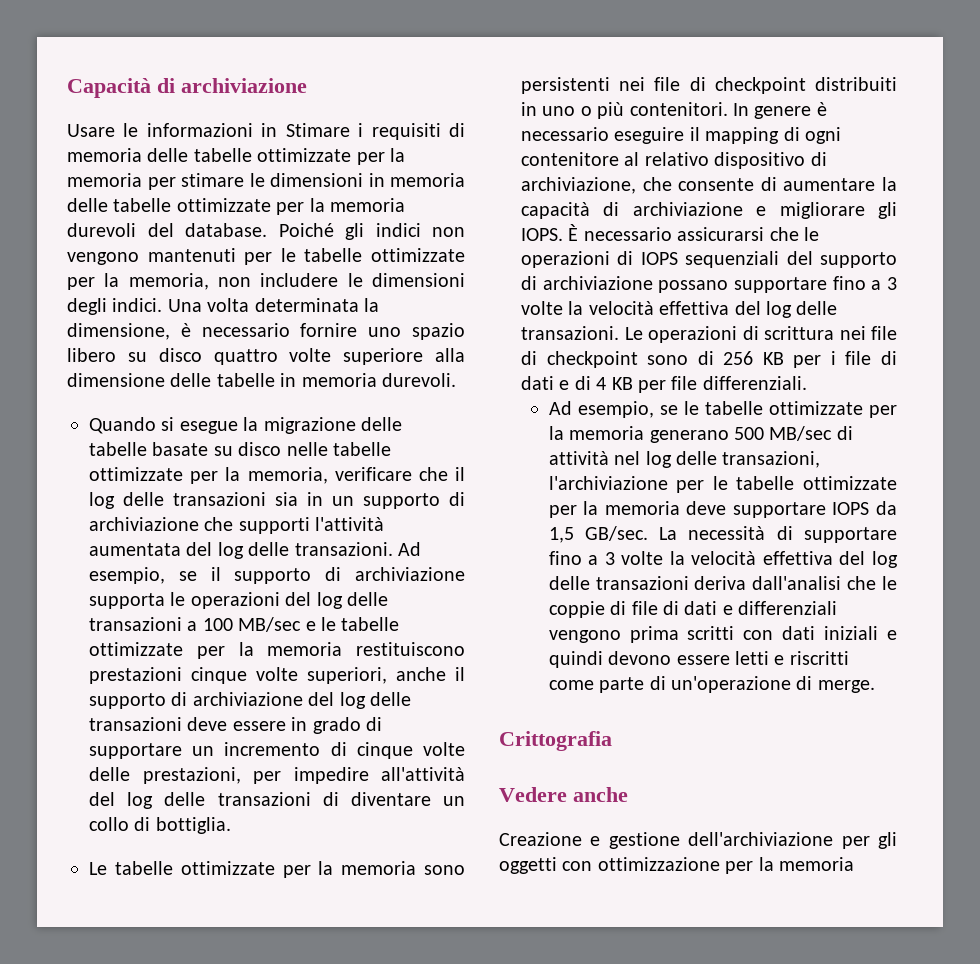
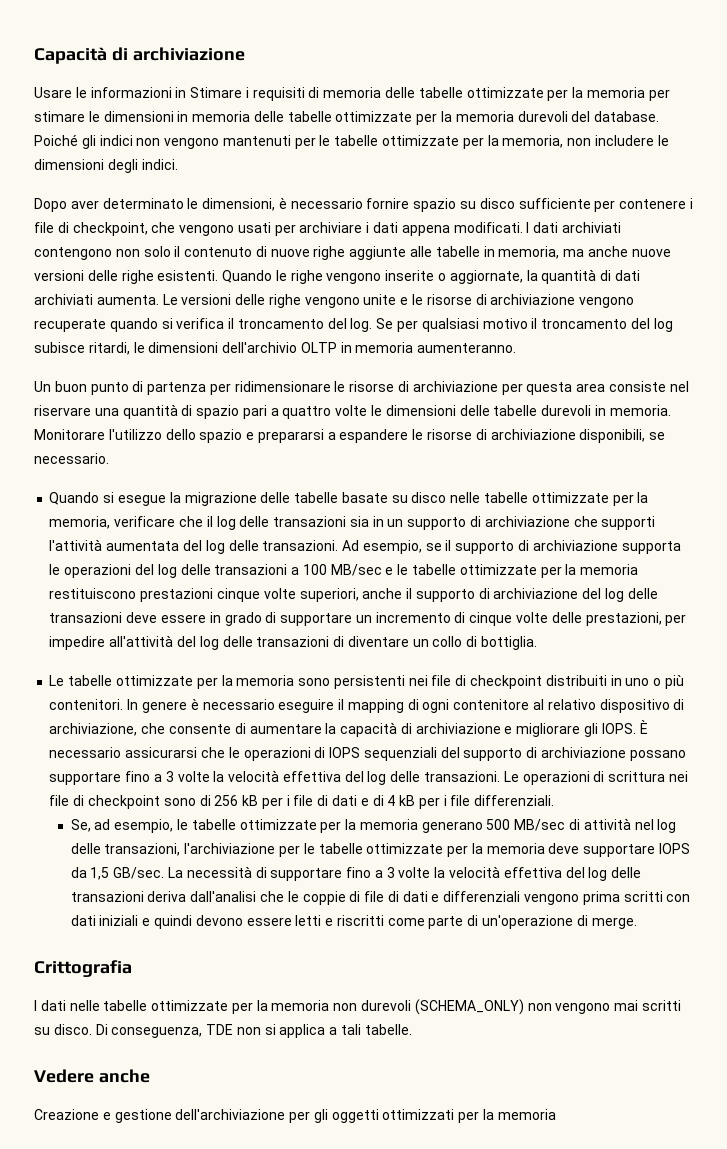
- Poiché gli indici non vengono mantenuti per le tabelle ottimizzate per la memoria, non includere le dimensioni degli indici. Una volta determinata la dimensione, è necessario fornire uno spazio libero su disco quattro volte superiore alla dimensione delle tabelle in memoria durevoli.
+ Poiché gli indici non vengono mantenuti per le tabelle ottimizzate per la memoria, non includere le dimensioni degli indici.
+ Dopo aver determinato le dimensioni, è necessario fornire spazio su disco sufficiente per contenere i file di checkpoint, che vengono usati per archiviare i dati appena modificati. I dati archiviati contengono non solo il contenuto di nuove righe aggiunte alle tabelle in memoria, ma anche nuove versioni delle righe esistenti. Quando le righe vengono inserite o aggiornate, la quantità di dati archiviati aumenta. Le versioni delle righe vengono unite e le risorse di archiviazione vengono recuperate quando si verifica il troncamento del log. Se per qualsiasi motivo il troncamento del log subisce ritardi, le dimensioni dell'archivio OLTP in memoria aumenteranno.
+ Un buon punto di partenza per ridimensionare le risorse di archiviazione per questa area consiste nel riservare una quantità di spazio pari a quattro volte le dimensioni delle tabelle durevoli in memoria. Monitorare l'utilizzo dello spazio e prepararsi a espandere le risorse di archiviazione disponibili, se necessario.
- Le operazioni di scrittura nei file di checkpoint sono di 256 KB per i file di dati e di 4 KB per file differenziali.
+ Le operazioni di scrittura nei file di checkpoint sono di 256 kB per i file di dati e di 4 kB per i file differenziali.
- Ad esempio, se le tabelle ottimizzate per la memoria generano 500 MB/sec di attività nel log delle transazioni, l'archiviazione per le tabelle ottimizzate per la memoria deve supportare IOPS da 1,5 GB/sec.
+ Se, ad esempio, le tabelle ottimizzate per la memoria generano 500 MB/sec di attività nel log delle transazioni, l'archiviazione per le tabelle ottimizzate per la memoria deve supportare IOPS da 1,5 GB/sec.
+ I dati nelle tabelle ottimizzate per la memoria non durevoli (SCHEMA_ONLY) non vengono mai scritti su disco. Di conseguenza, TDE non si applica a tali tabelle.
- Creazione e gestione dell'archiviazione per gli oggetti con ottimizzazione per la memoria
+ Creazione e gestione dell'archiviazione per gli oggetti ottimizzati per la memoria

